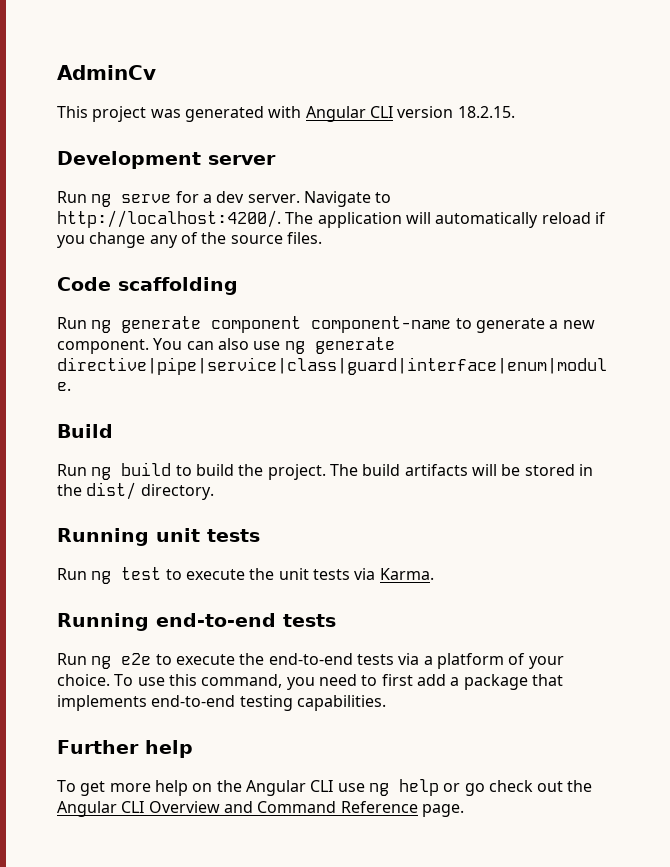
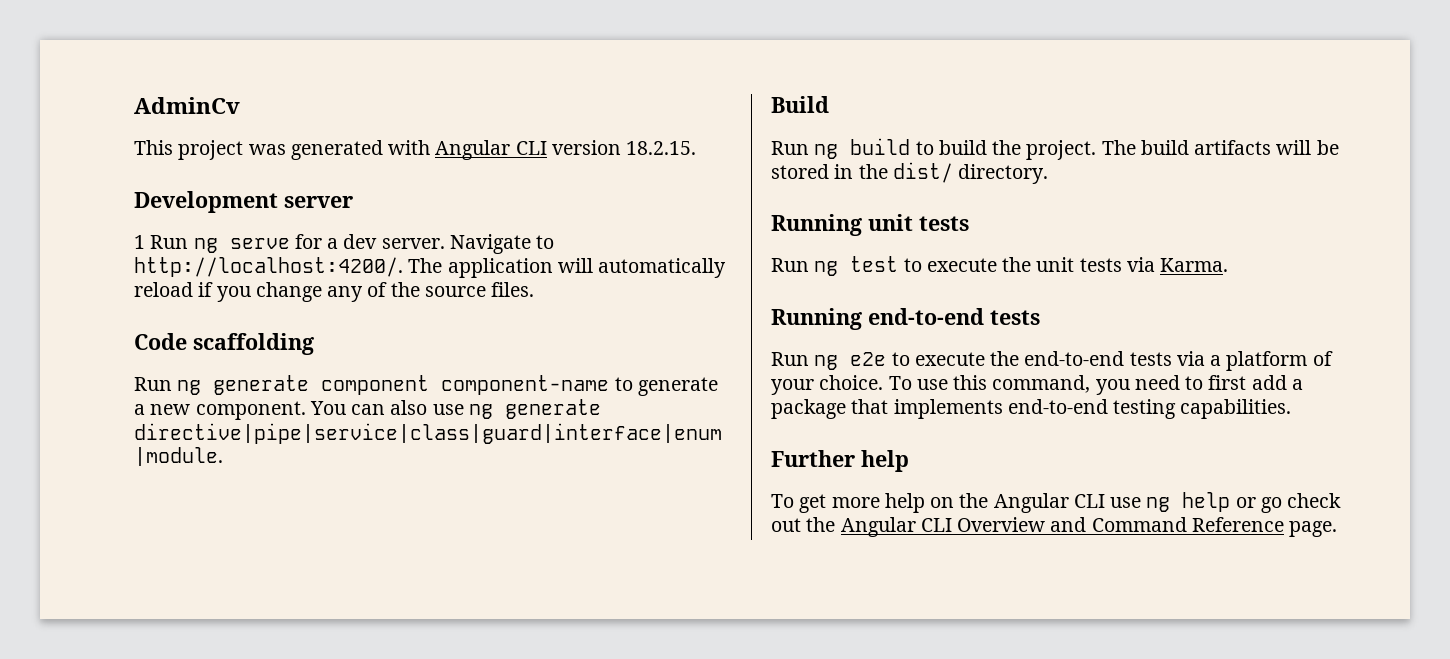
- Run ng serve for a dev server.
+ 1 Run ng serve for a dev server.

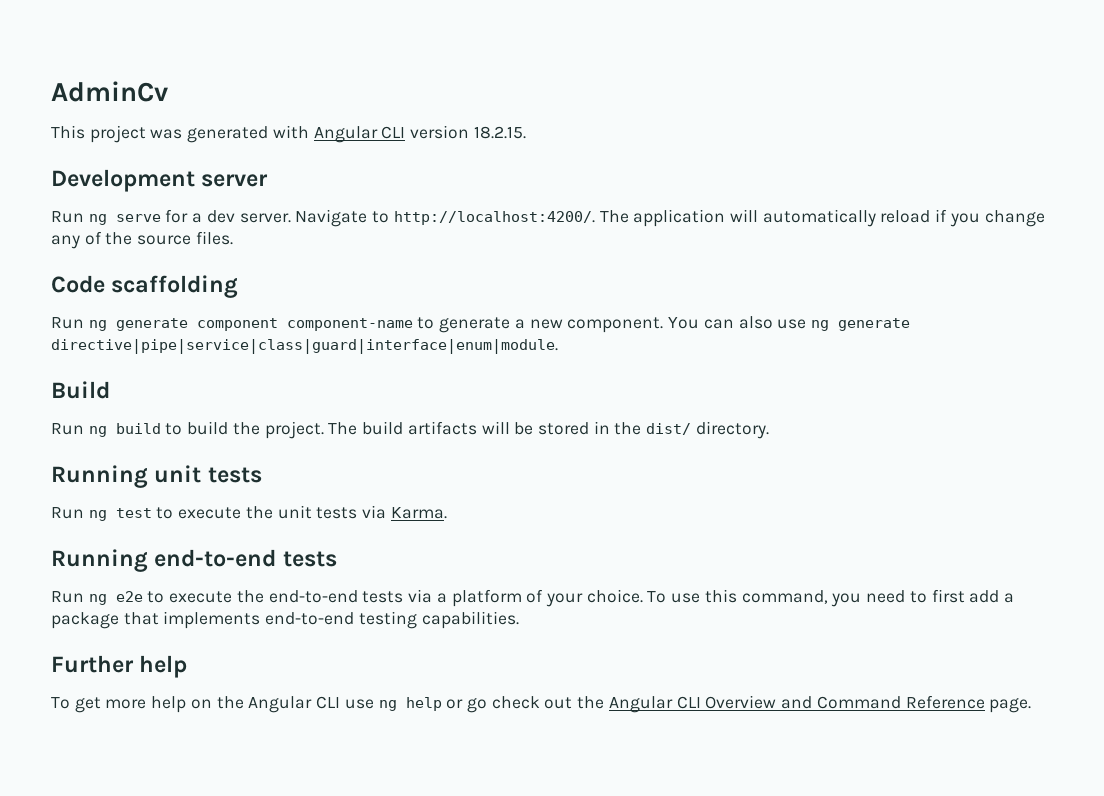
- 1 Run ng serve for a dev server.
+ Run ng serve for a dev server.

